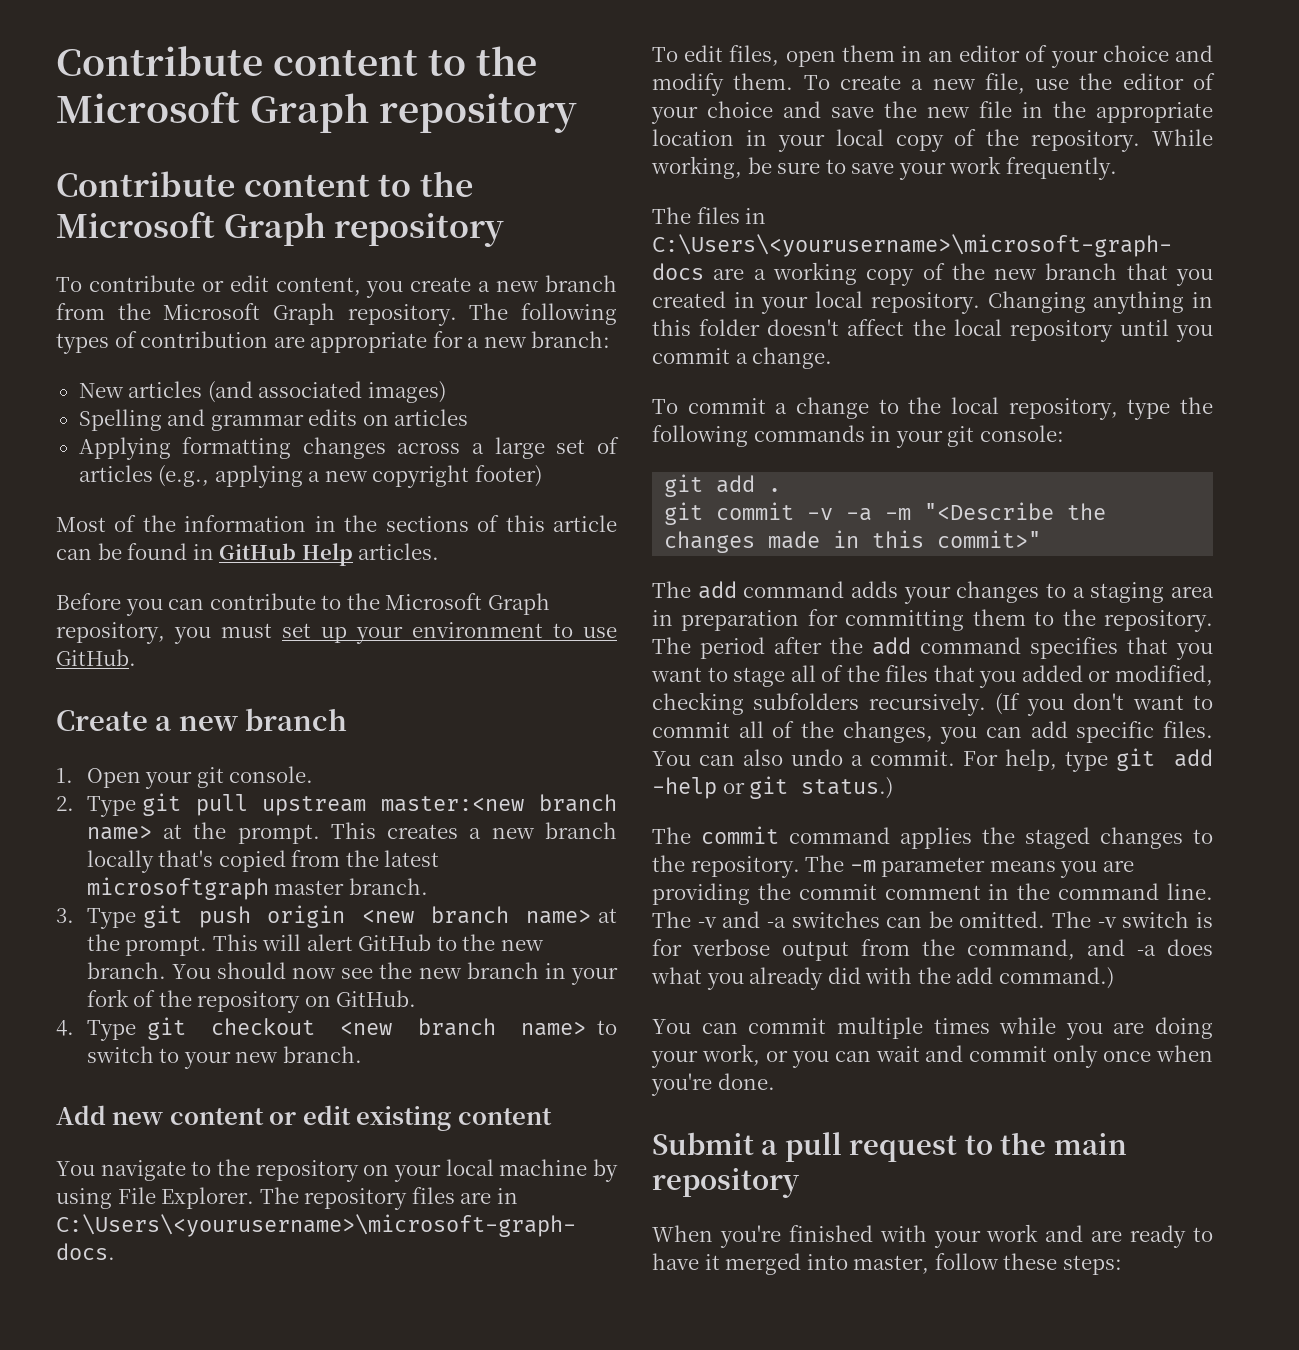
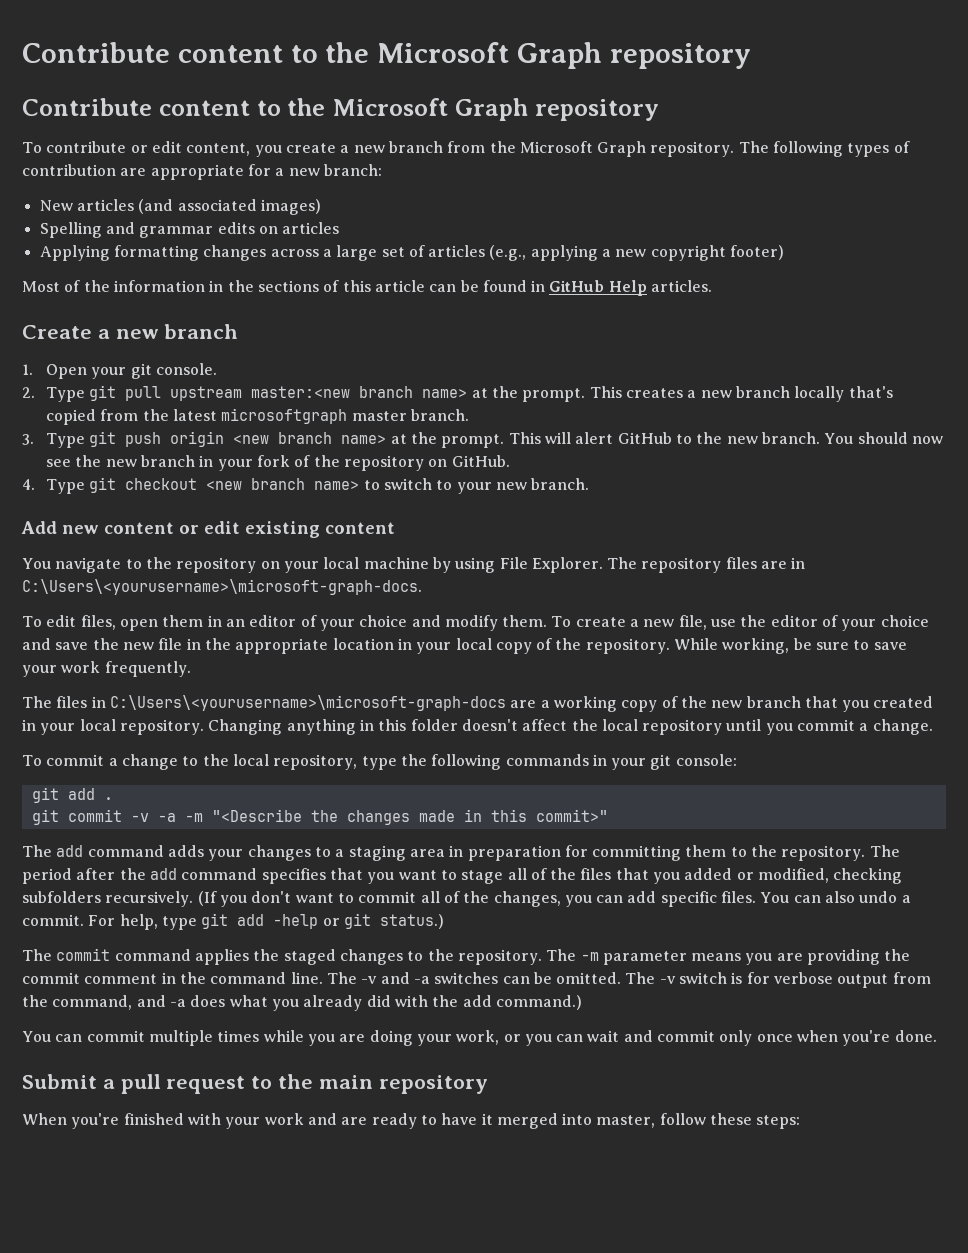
- Before you can contribute to the Microsoft Graph repository, you must set up your environment to use GitHub.

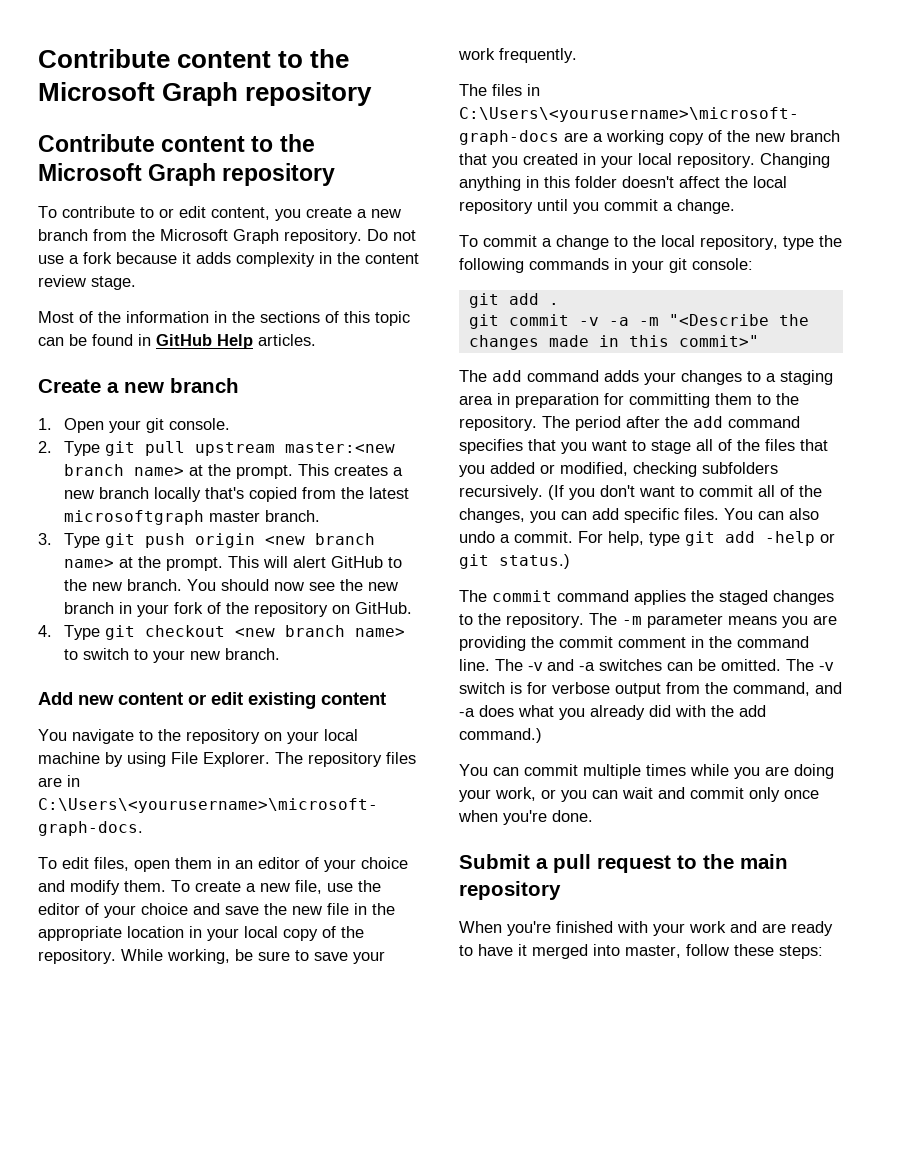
- To contribute or edit content, you create a new branch from the Microsoft Graph repository.
+ To contribute to or edit content, you create a new branch from the Microsoft Graph repository.
- The following types of contribution are appropriate for a new branch:
- New articles (and associated images)
- Spelling and grammar edits on articles
- Applying formatting changes across a large set of articles (e.g., applying a new copyright footer)
+ Do not use a fork because it adds complexity in the content review stage.
- Most of the information in the sections of this article can be found in GitHub Help articles.
+ Most of the information in the sections of this topic can be found in GitHub Help articles.

